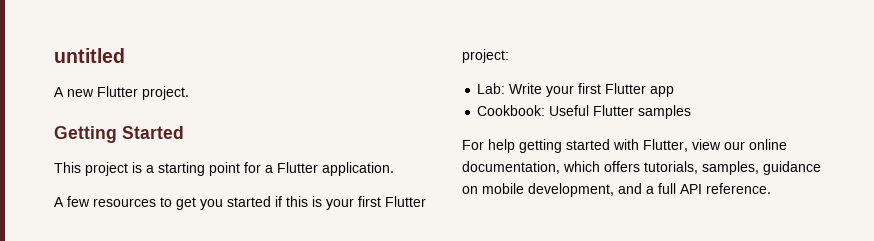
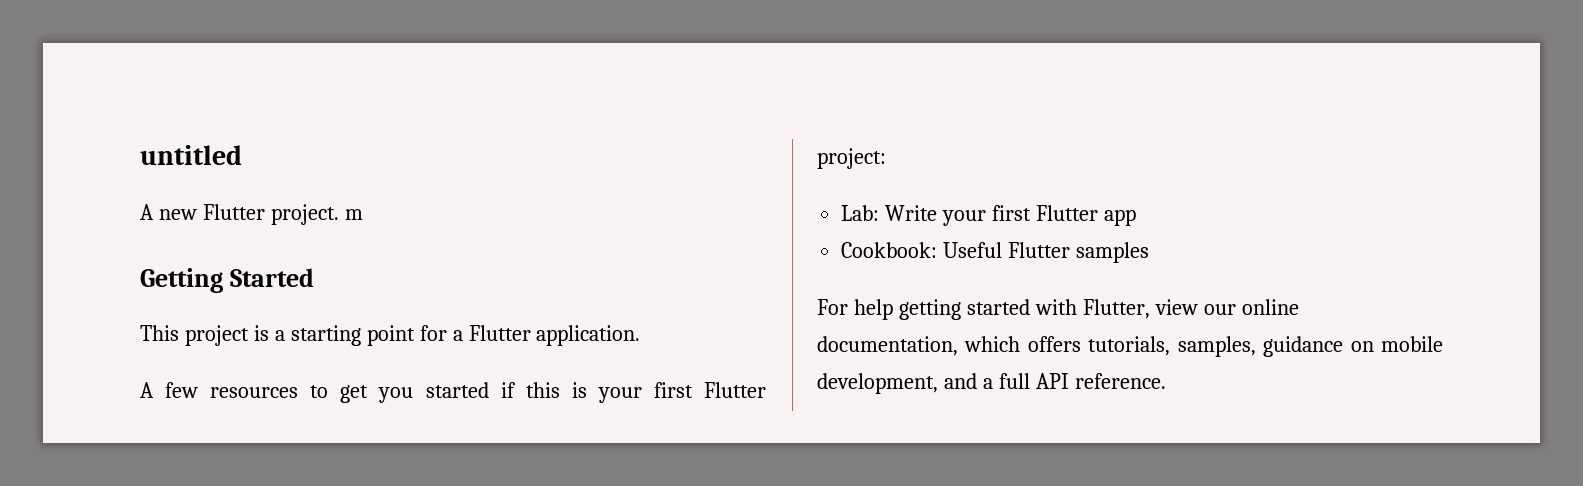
- A new Flutter project.
+ A new Flutter project. m

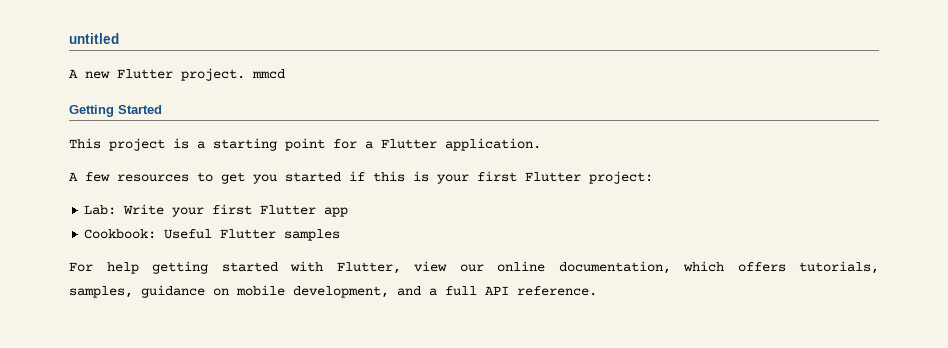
- A new Flutter project. m
+ A new Flutter project. mmcd

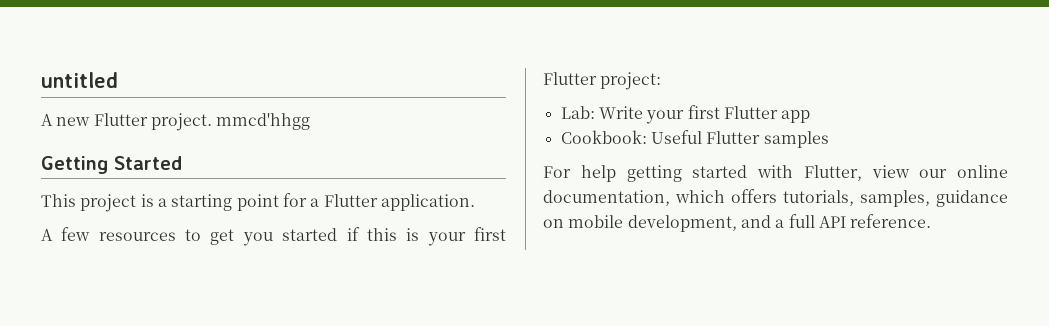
- A new Flutter project. mmcd
+ A new Flutter project. mmcd'hhgg

